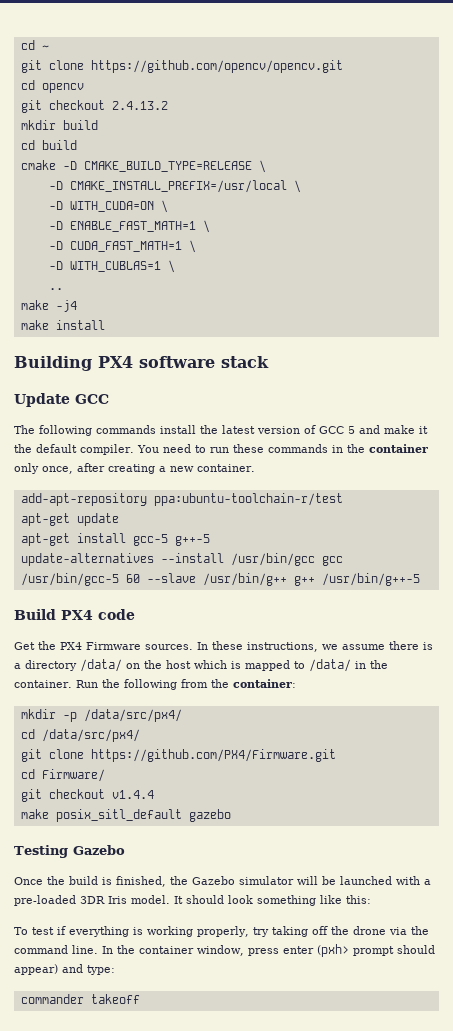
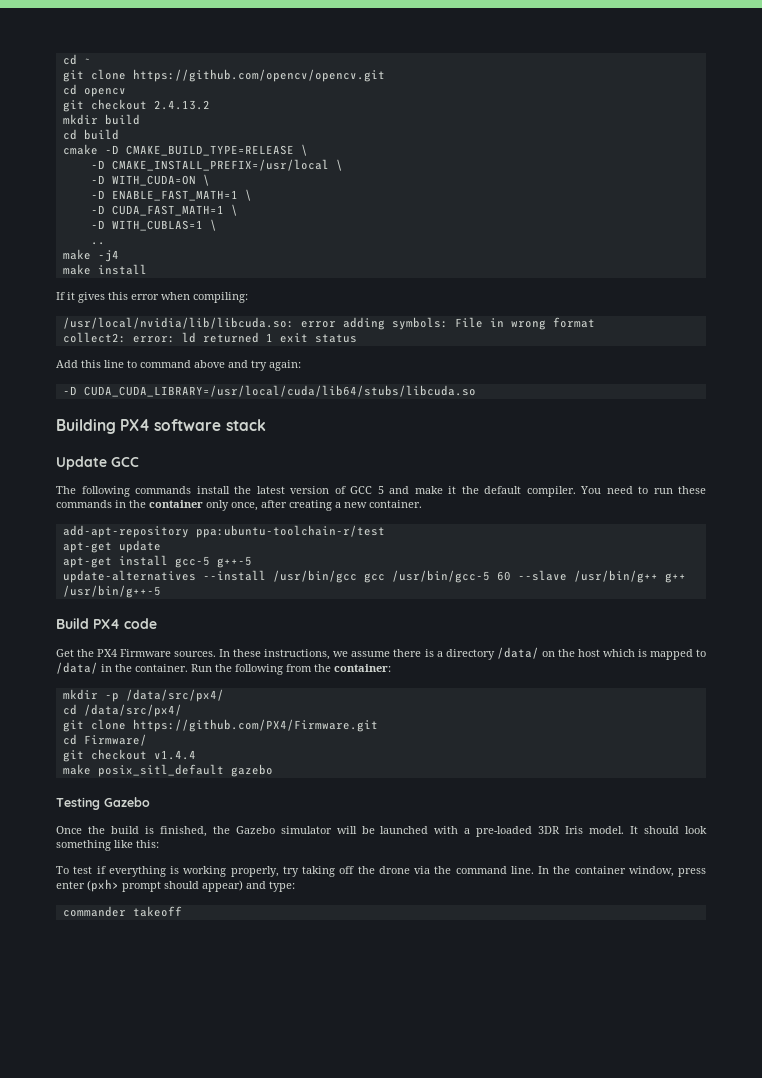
+ If it gives this error when compiling:
+ /usr/local/nvidia/lib/libcuda.so: error adding symbols: File in wrong format
+ collect2: error: ld returned 1 exit status
+ Add this line to command above and try again:
+ -D CUDA_CUDA_LIBRARY=/usr/local/cuda/lib64/stubs/libcuda.so

